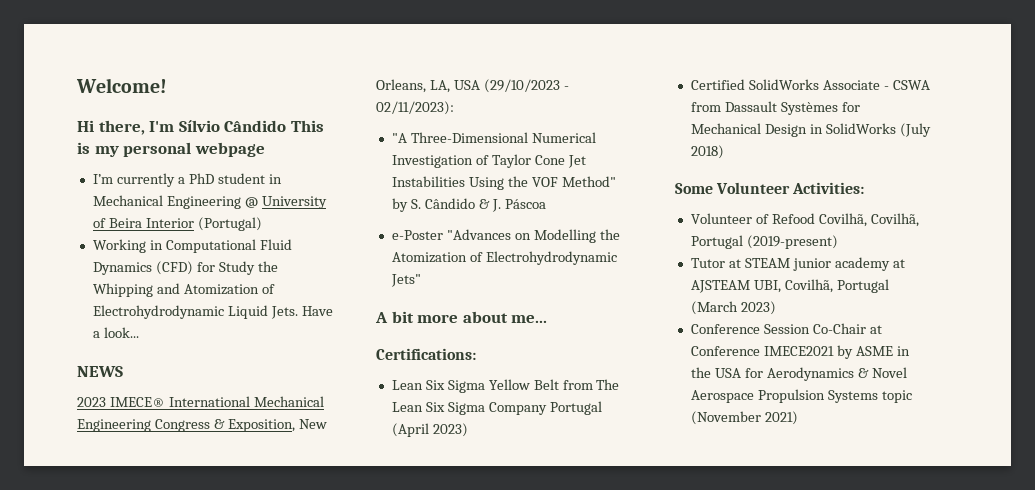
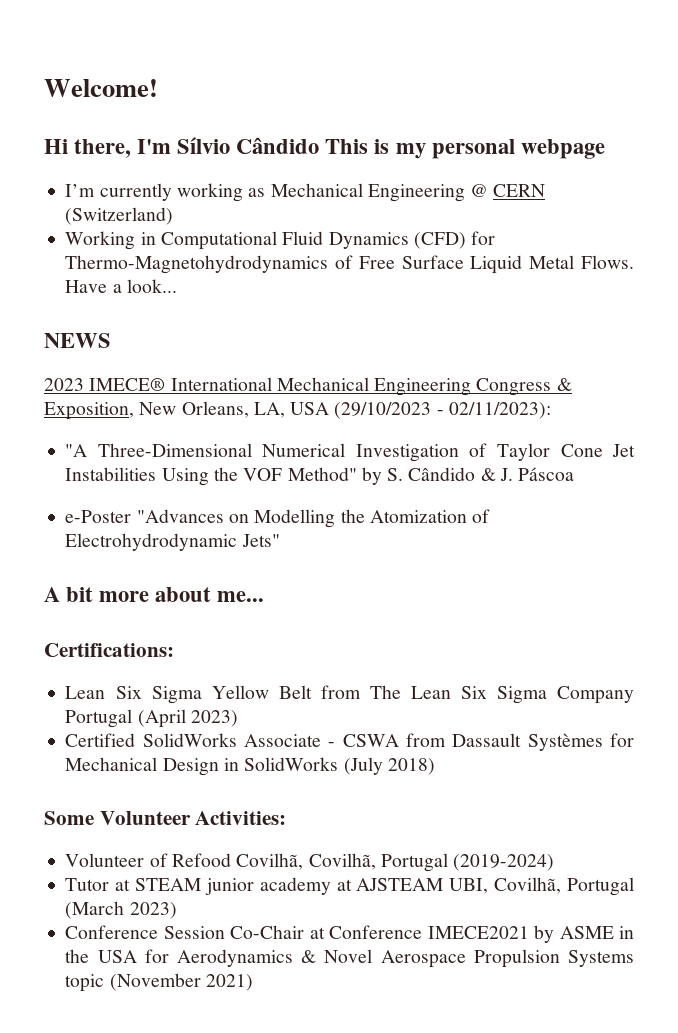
- I’m currently a PhD student in Mechanical Engineering @ University of Beira Interior (Portugal)
+ I’m currently working as Mechanical Engineering @ CERN (Switzerland)
- Working in Computational Fluid Dynamics (CFD) for Study the Whipping and Atomization of Electrohydrodynamic Liquid Jets.
+ Working in Computational Fluid Dynamics (CFD) for Thermo-Magnetohydrodynamics of Free Surface Liquid Metal Flows.
- Volunteer of Refood Covilhã, Covilhã, Portugal (2019-present)
+ Volunteer of Refood Covilhã, Covilhã, Portugal (2019-2024)

